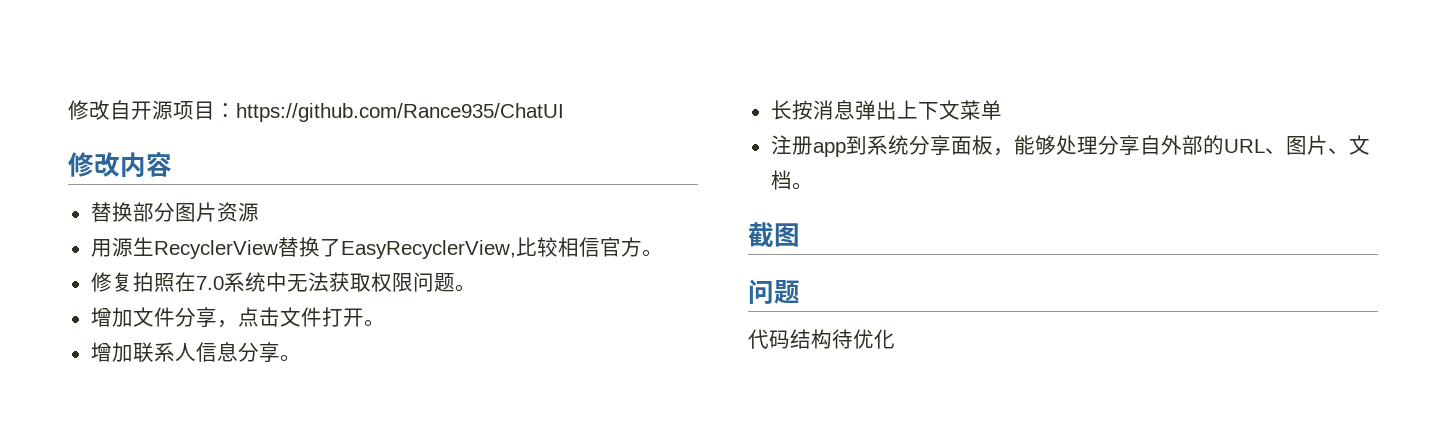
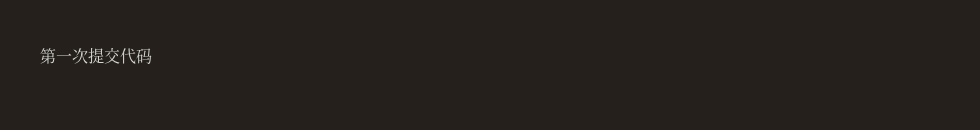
- 修改自开源项目：https://github.com/Rance935/ChatUI
- 修改内容
- 替换部分图片资源
- 用源生RecyclerView替换了EasyRecyclerView,比较相信官方。
- 修复拍照在7.0系统中无法获取权限问题。
- 增加文件分享，点击文件打开。
- 增加联系人信息分享。
- 长按消息弹出上下文菜单
- 注册app到系统分享面板，能够处理分享自外部的URL、图片、文档。
- 截图
- 问题
- 代码结构待优化
+ 第一次提交代码

